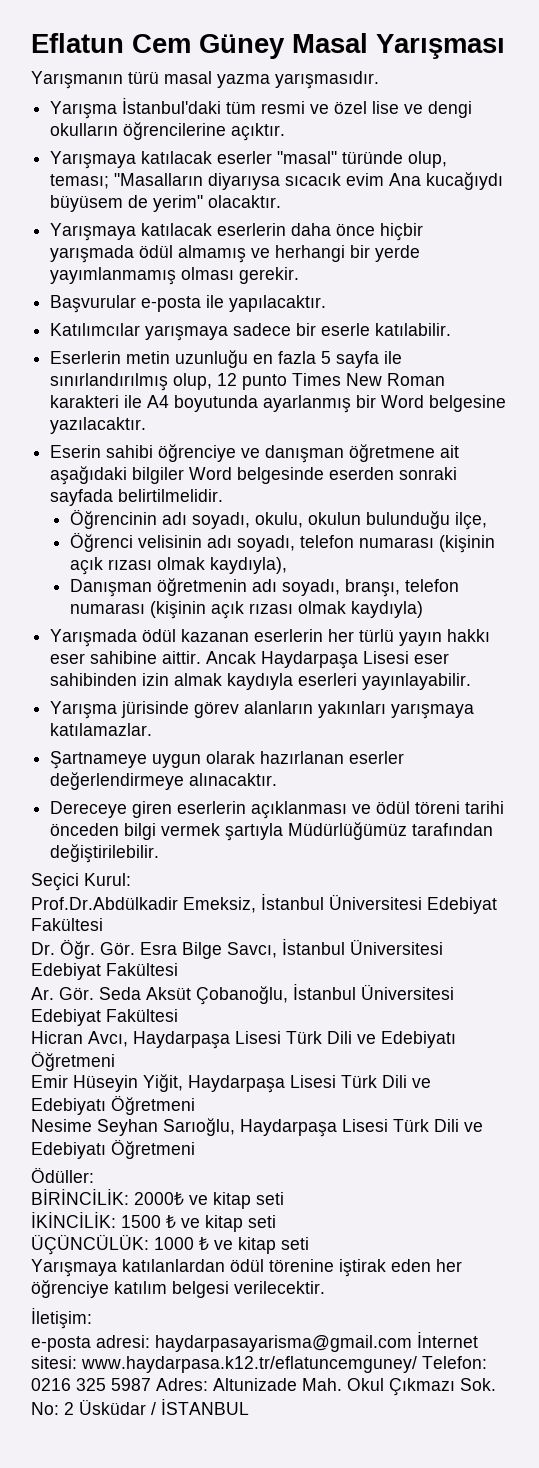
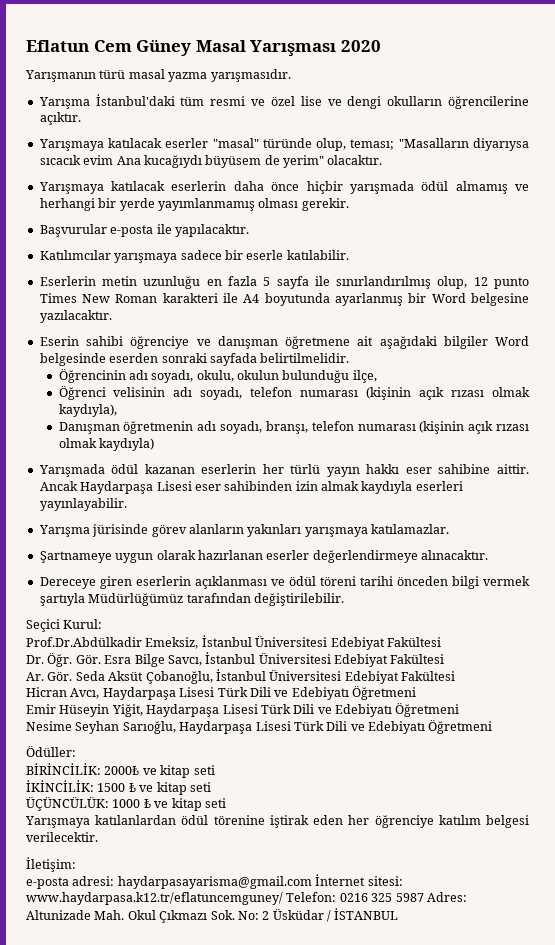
- Eflatun Cem Güney Masal Yarışması
+ Eflatun Cem Güney Masal Yarışması 2020

